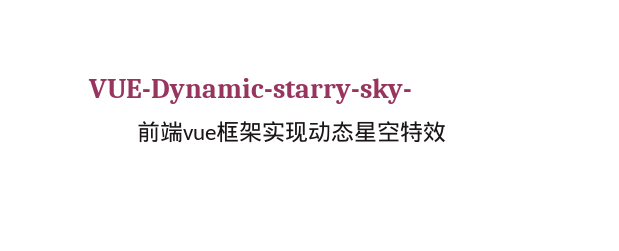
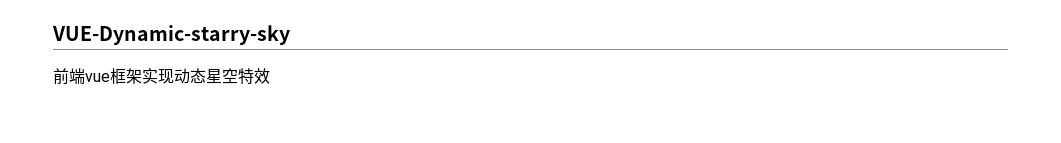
- VUE-Dynamic-starry-sky-
+ VUE-Dynamic-starry-sky

